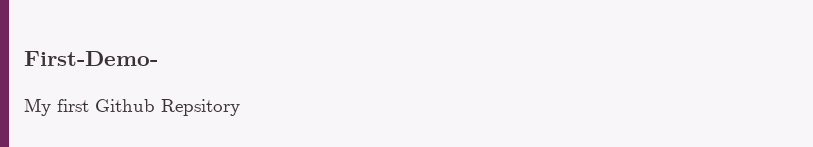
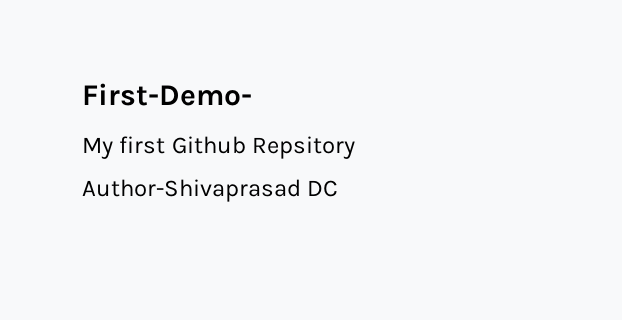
+ Author-Shivaprasad DC

